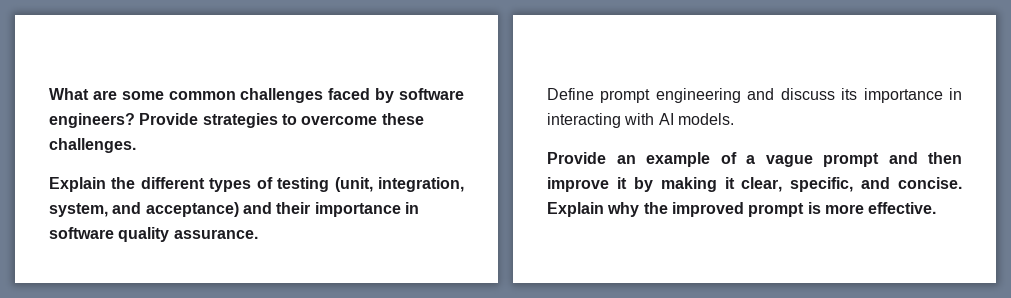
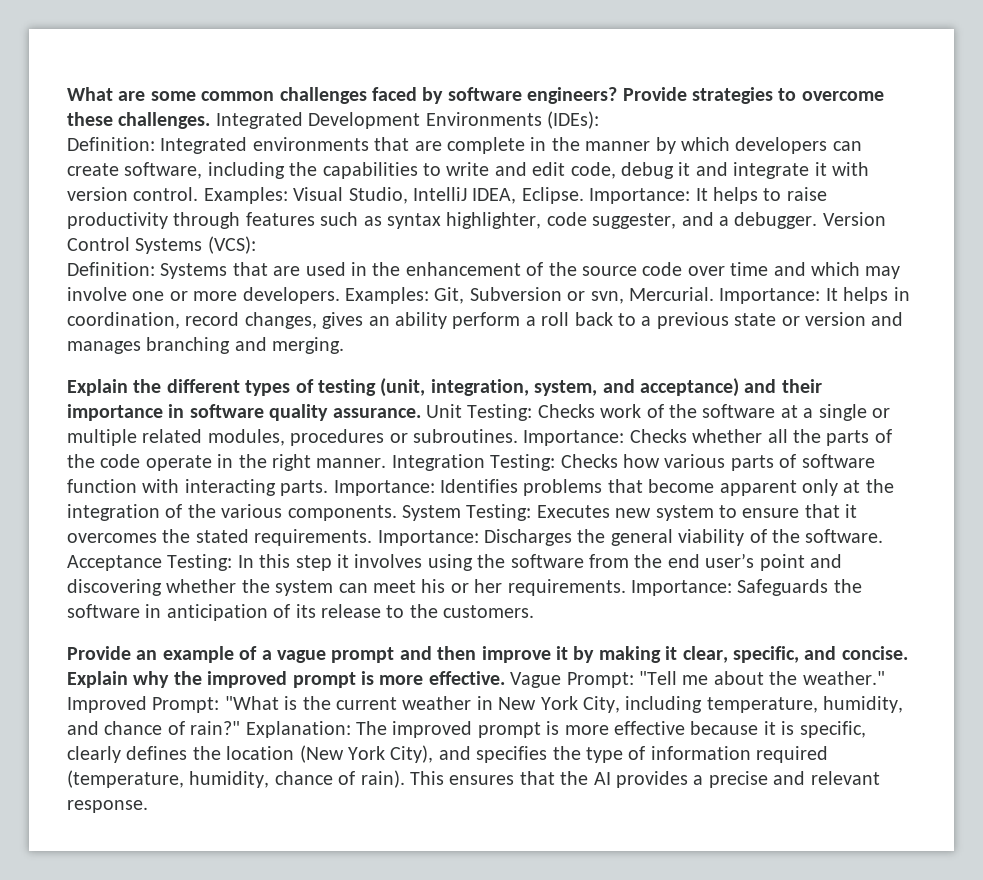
+ Integrated Development Environments (IDEs):
+ Definition: Integrated environments that are complete in the manner by which developers can create software, including the capabilities to write and edit code, debug it and integrate it with version control. Examples: Visual Studio, IntelliJ IDEA, Eclipse. Importance: It helps to raise productivity through features such as syntax highlighter, code suggester, and a debugger. Version Control Systems (VCS):
+ Definition: Systems that are used in the enhancement of the source code over time and which may involve one or more developers. Examples: Git, Subversion or svn, Mercurial. Importance: It helps in coordination, record changes, gives an ability perform a roll back to a previous state or version and manages branching and merging.
- Explain the different types of testing (unit, integration, system, and acceptance) and their importance in software quality assurance.
- Define prompt engineering and discuss its importance in interacting with AI models.
+ Explain the different types of testing (unit, integration, system, and acceptance) and their importance in software quality assurance. Unit Testing: Checks work of the software at a single or multiple related modules, procedures or subroutines. Importance: Checks whether all the parts of the code operate in the right manner. Integration Testing: Checks how various parts of software function with interacting parts. Importance: Identifies problems that become apparent only at the integration of the various components. System Testing: Executes new system to ensure that it overcomes the stated requirements. Importance: Discharges the general viability of the software. Acceptance Testing: In this step it involves using the software from the end user’s point and discovering whether the system can meet his or her requirements. Importance: Safeguards the software in anticipation of its release to the customers.
+ Vague Prompt: "Tell me about the weather." Improved Prompt: "What is the current weather in New York City, including temperature, humidity, and chance of rain?" Explanation: The improved prompt is more effective because it is specific, clearly defines the location (New York City), and specifies the type of information required (temperature, humidity, chance of rain). This ensures that the AI provides a precise and relevant response.

